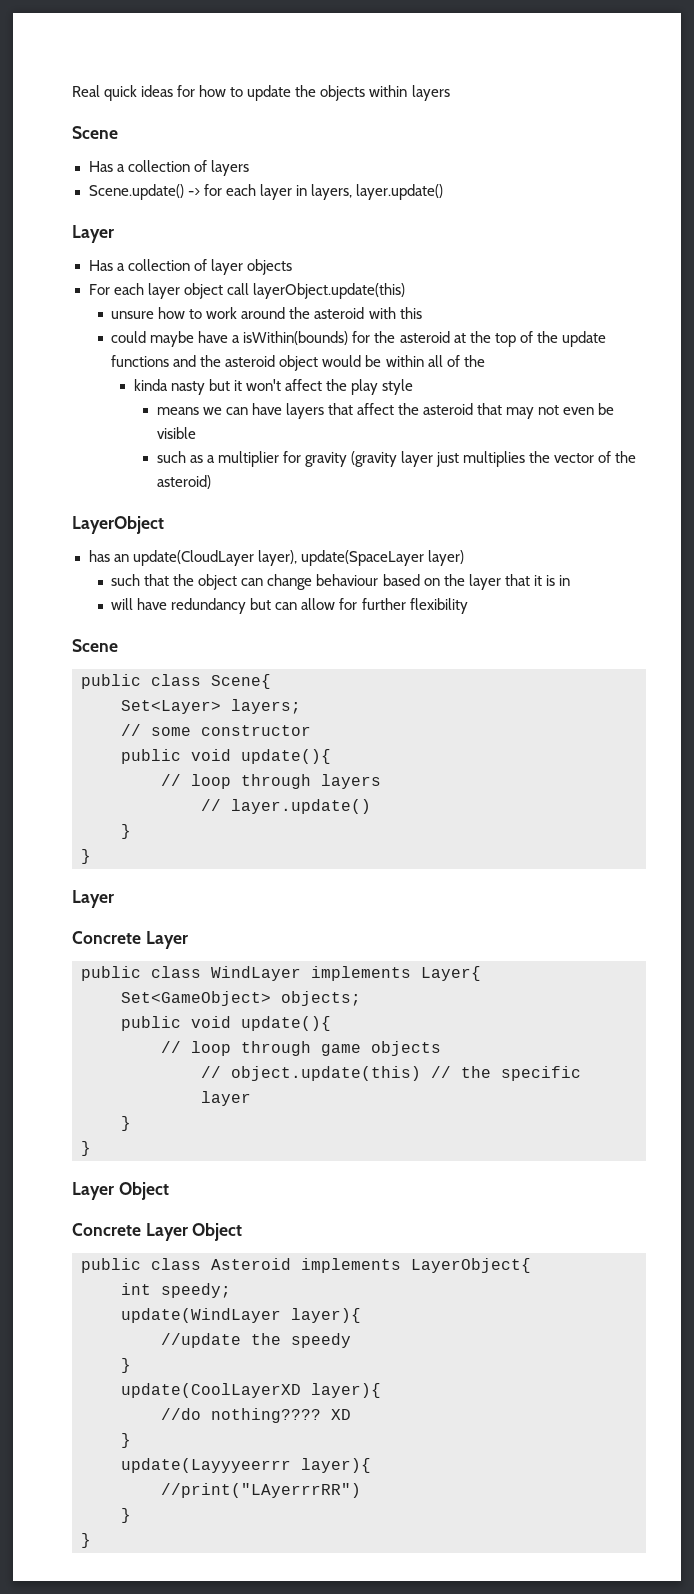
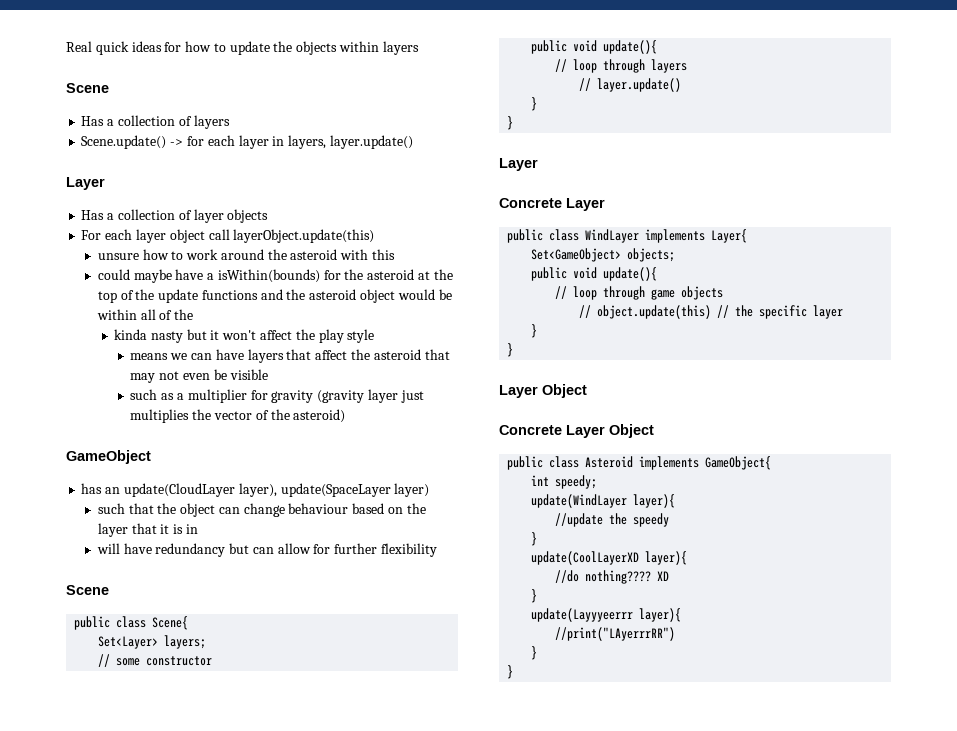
- LayerObject
+ GameObject
- public class Asteroid implements LayerObject{
+ public class Asteroid implements GameObject{

